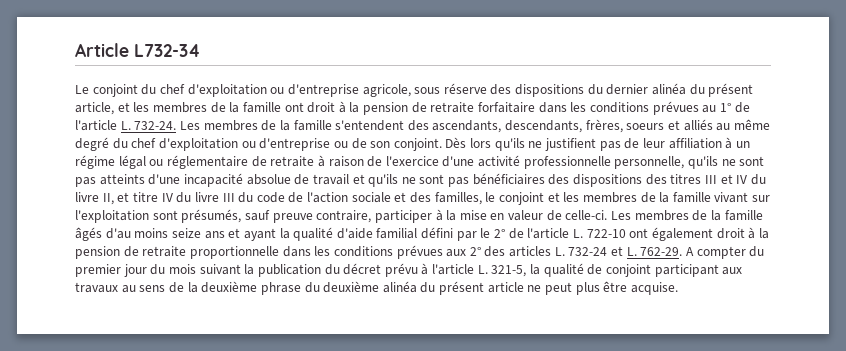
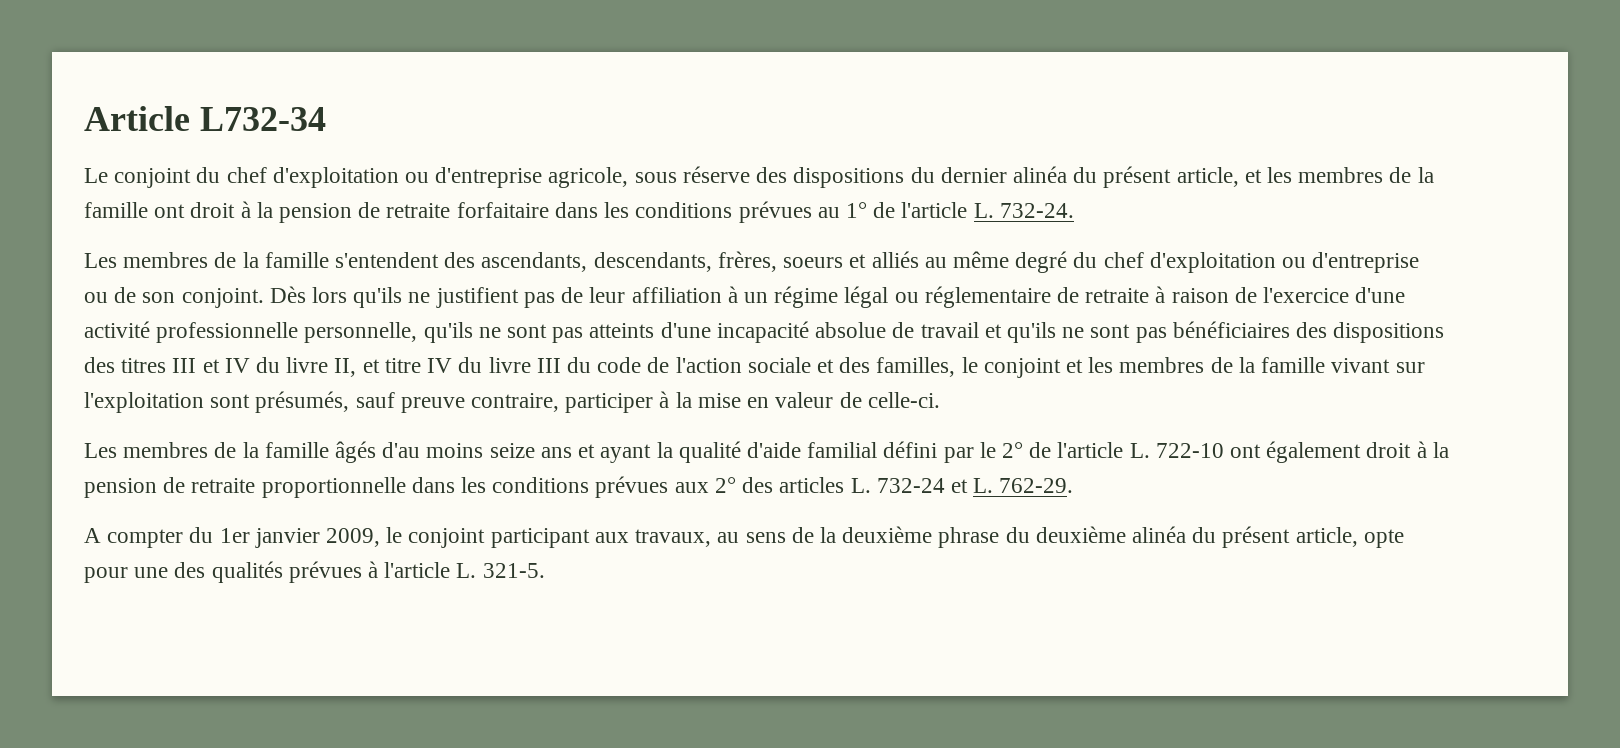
- Le conjoint du chef d'exploitation ou d'entreprise agricole, sous réserve des dispositions du dernier alinéa du présent article, et les membres de la famille ont droit à la pension de retraite forfaitaire dans les conditions prévues au 1° de l'article L. 732-24. Les membres de la famille s'entendent des ascendants, descendants, frères, soeurs et alliés au même degré du chef d'exploitation ou d'entreprise ou de son conjoint.
+ Le conjoint du chef d'exploitation ou d'entreprise agricole, sous réserve des dispositions du dernier alinéa du présent article, et les membres de la famille ont droit à la pension de retraite forfaitaire dans les conditions prévues au 1° de l'article L. 732-24.
+ Les membres de la famille s'entendent des ascendants, descendants, frères, soeurs et alliés au même degré du chef d'exploitation ou d'entreprise ou de son conjoint.
- Dès lors qu'ils ne justifient pas de leur affiliation à un régime légal ou réglementaire de retraite à raison de l'exercice d'une activité professionnelle personnelle, qu'ils ne sont pas atteints d'une incapacité absolue de travail et qu'ils ne sont pas bénéficiaires des dispositions des titres III et IV du livre II, et titre IV du livre III du code de l'action sociale et des familles, le conjoint et les membres de la famille vivant sur l'exploitation sont présumés, sauf preuve contraire, participer à la mise en valeur de celle-ci. Les membres de la famille âgés d'au moins seize ans et ayant la qualité d'aide familial défini par le 2° de l'article L. 722-10 ont également droit à la pension de retraite proportionnelle dans les conditions prévues aux 2° des articles L. 732-24 et L. 762-29. A compter du premier jour du mois suivant la publication du décret prévu à l'article L. 321-5, la qualité de conjoint participant aux travaux au sens de la deuxième phrase du deuxième alinéa du présent article ne peut plus être acquise.
+ Dès lors qu'ils ne justifient pas de leur affiliation à un régime légal ou réglementaire de retraite à raison de l'exercice d'une activité professionnelle personnelle, qu'ils ne sont pas atteints d'une incapacité absolue de travail et qu'ils ne sont pas bénéficiaires des dispositions des titres III et IV du livre II, et titre IV du livre III du code de l'action sociale et des familles, le conjoint et les membres de la famille vivant sur l'exploitation sont présumés, sauf preuve contraire, participer à la mise en valeur de celle-ci.
+ Les membres de la famille âgés d'au moins seize ans et ayant la qualité d'aide familial défini par le 2° de l'article L. 722-10 ont également droit à la pension de retraite proportionnelle dans les conditions prévues aux 2° des articles L. 732-24 et L. 762-29.
+ A compter du 1er janvier 2009, le conjoint participant aux travaux, au sens de la deuxième phrase du deuxième alinéa du présent article, opte pour une des qualités prévues à l'article L. 321-5.

